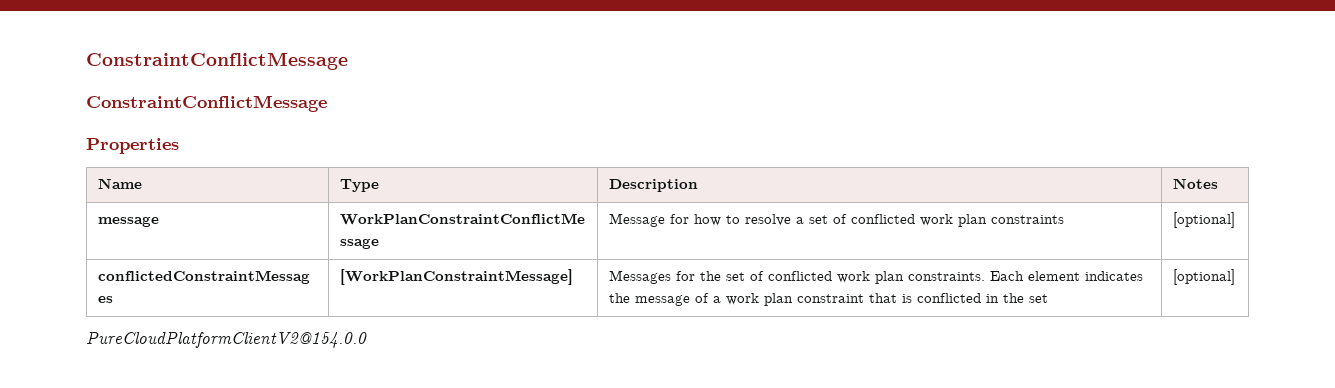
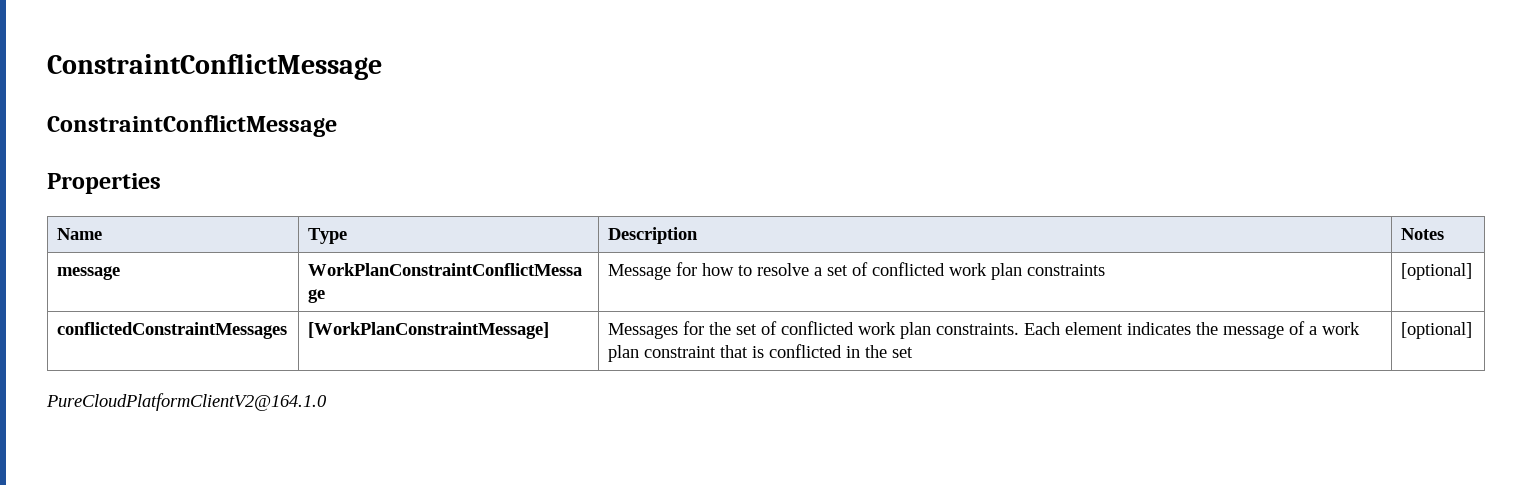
- PureCloudPlatformClientV2@154.0.0
+ PureCloudPlatformClientV2@164.1.0

